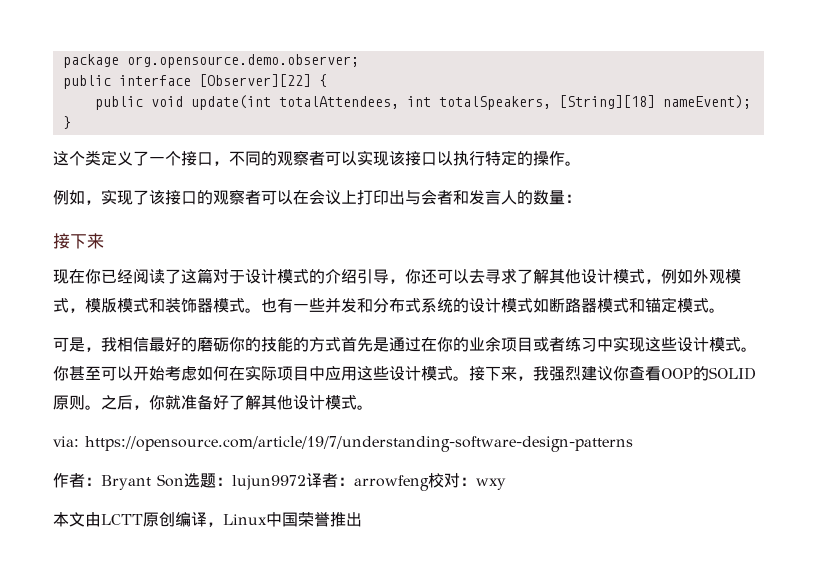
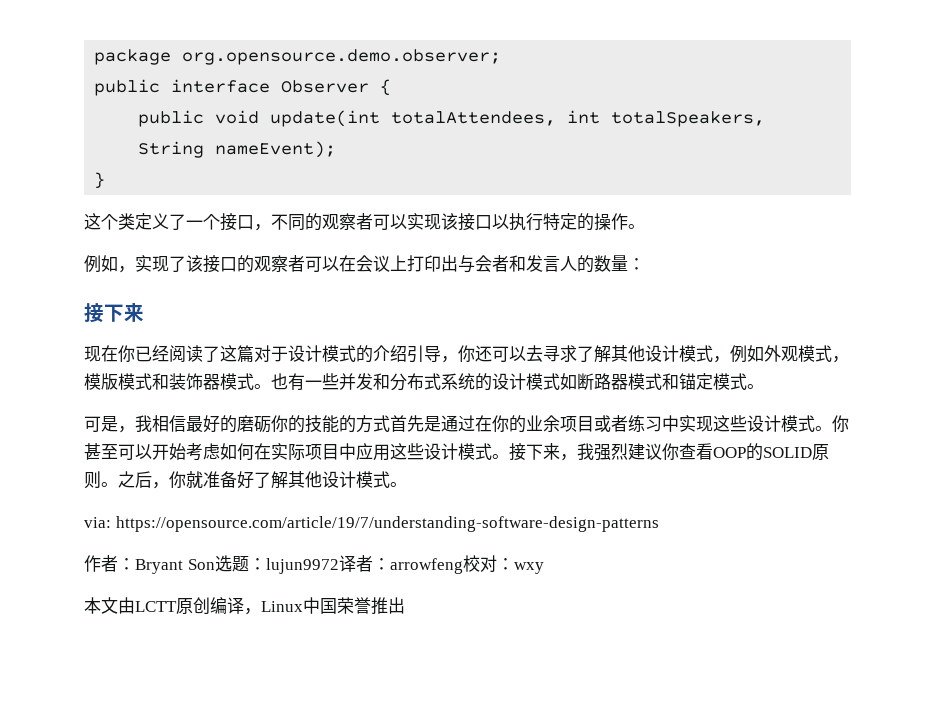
- public interface [Observer][22] {
+ public interface Observer {
- public void update(int totalAttendees, int totalSpeakers, [String][18] nameEvent);
+ public void update(int totalAttendees, int totalSpeakers, String nameEvent);

